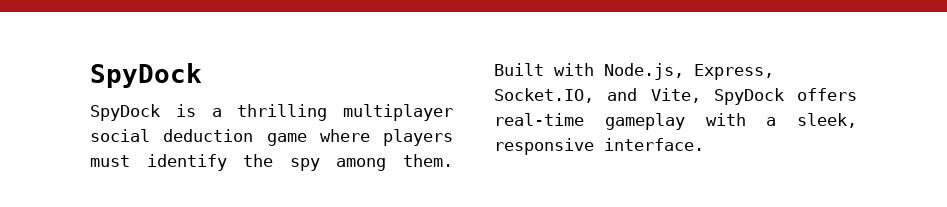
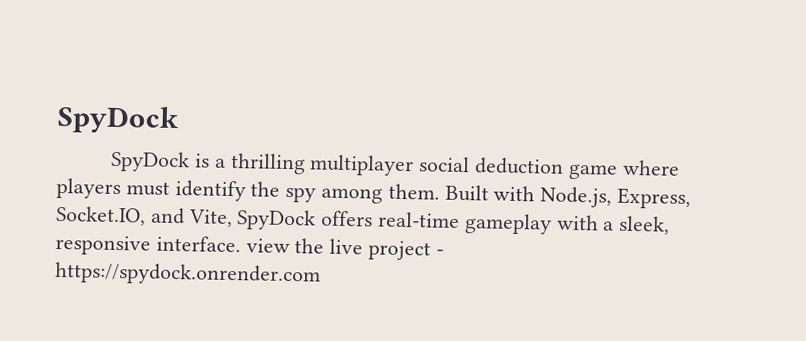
- Built with Node.js, Express, Socket.IO, and Vite, SpyDock offers real-time gameplay with a sleek, responsive interface.
+ Built with Node.js, Express, Socket.IO, and Vite, SpyDock offers real-time gameplay with a sleek, responsive interface. view the live project - https://spydock.onrender.com

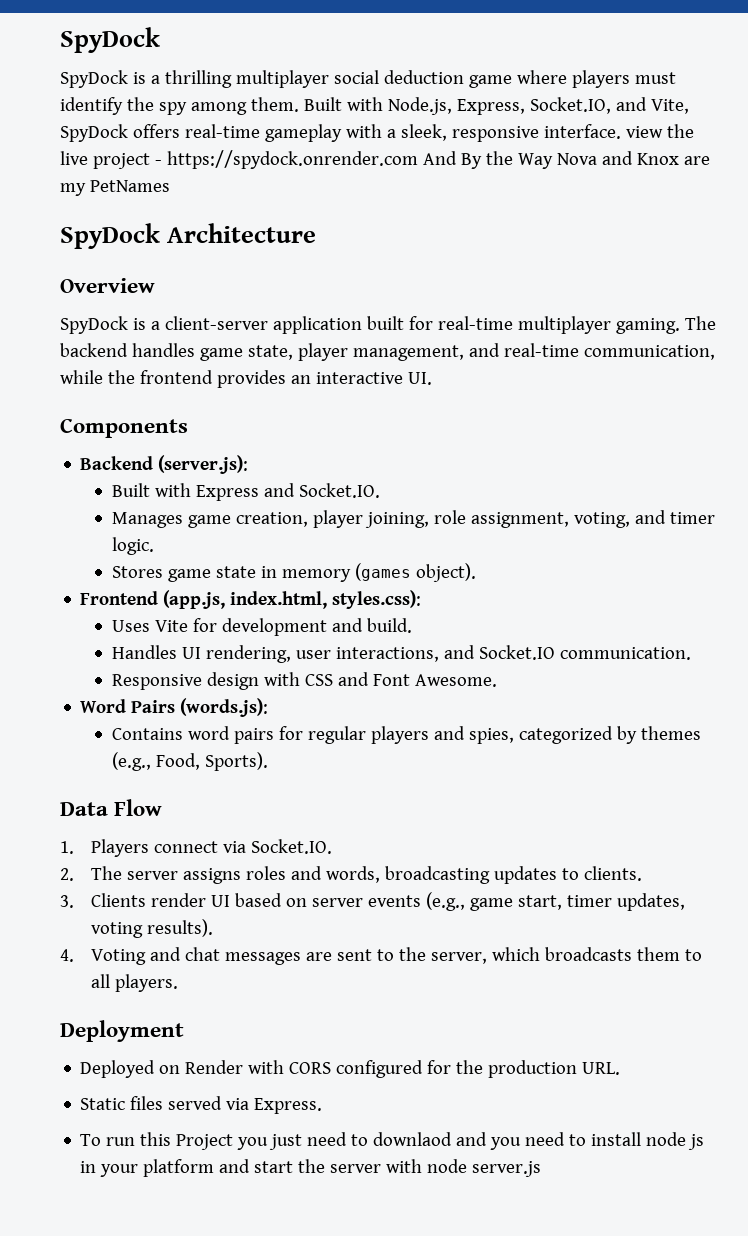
- Built with Node.js, Express, Socket.IO, and Vite, SpyDock offers real-time gameplay with a sleek, responsive interface. view the live project - https://spydock.onrender.com
+ Built with Node.js, Express, Socket.IO, and Vite, SpyDock offers real-time gameplay with a sleek, responsive interface. view the live project - https://spydock.onrender.com And By the Way Nova and Knox are my PetNames
+ SpyDock Architecture
+ Overview
+ SpyDock is a client-server application built for real-time multiplayer gaming. The backend handles game state, player management, and real-time communication, while the frontend provides an interactive UI.
+ Components
+ Backend (server.js):
+ Built with Express and Socket.IO.
+ Manages game creation, player joining, role assignment, voting, and timer logic.
+ Stores game state in memory (games object).
+ Frontend (app.js, index.html, styles.css):
+ Uses Vite for development and build.
+ Handles UI rendering, user interactions, and Socket.IO communication.
+ Responsive design with CSS and Font Awesome.
+ Word Pairs (words.js):
+ Contains word pairs for regular players and spies, categorized by themes (e.g., Food, Sports).
+ Data Flow
+ 1. Players connect via Socket.IO.
+ 2. The server assigns roles and words, broadcasting updates to clients.
+ 3. Clients render UI based on server events (e.g., game start, timer updates, voting results).
+ 4. Voting and chat messages are sent to the server, which broadcasts them to all players.
+ Deployment
+ Deployed on Render with CORS configured for the production URL.
+ Static files served via Express.
+ To run this Project you just need to downlaod and you need to install node js in your platform and start the server with node server.js

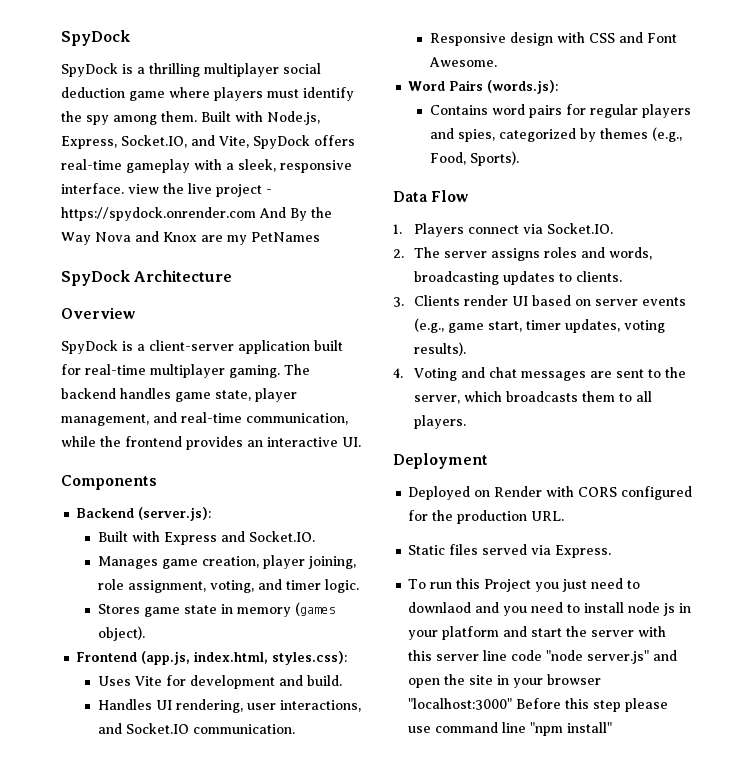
- To run this Project you just need to downlaod and you need to install node js in your platform and start the server with node server.js
+ To run this Project you just need to downlaod and you need to install node js in your platform and start the server with this server line code "node server.js" and open the site in your browser "localhost:3000" Before this step please use command line "npm install"

